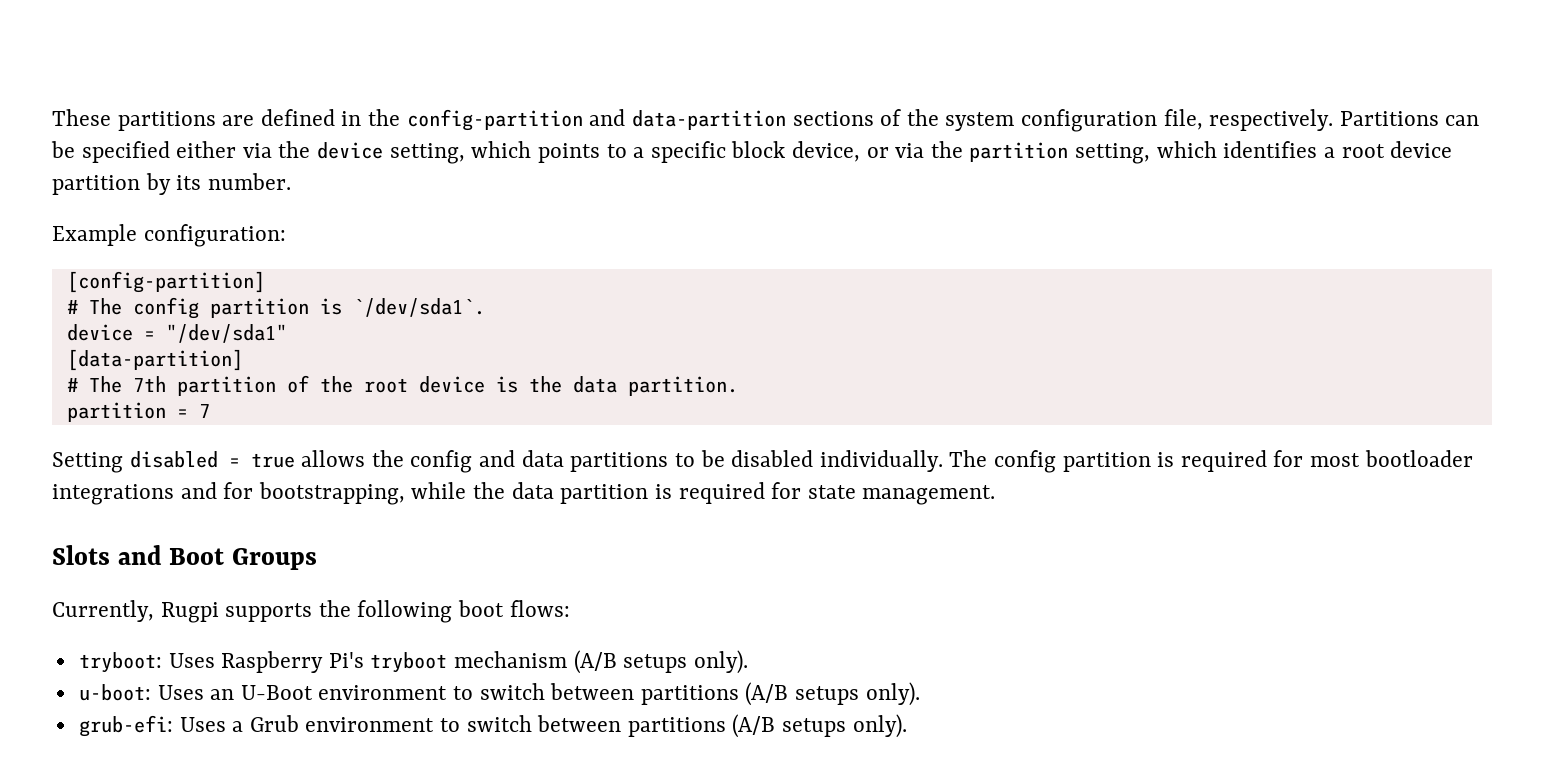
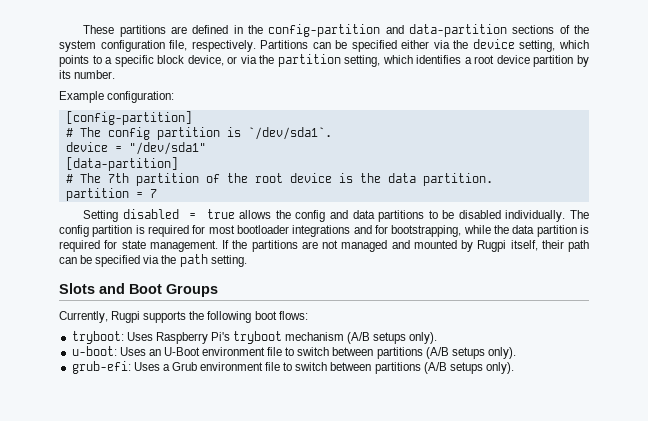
+ If the partitions are not managed and mounted by Rugpi itself, their path can be specified via the path setting.
- u-boot: Uses an U-Boot environment to switch between partitions (A/B setups only).
+ u-boot: Uses an U-Boot environment file to switch between partitions (A/B setups only).
- grub-efi: Uses a Grub environment to switch between partitions (A/B setups only).
+ grub-efi: Uses a Grub environment file to switch between partitions (A/B setups only).

